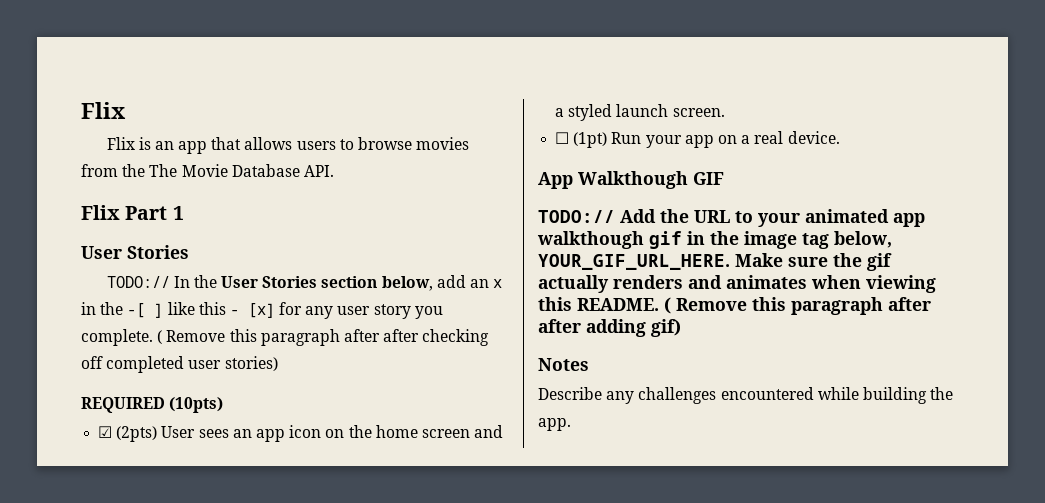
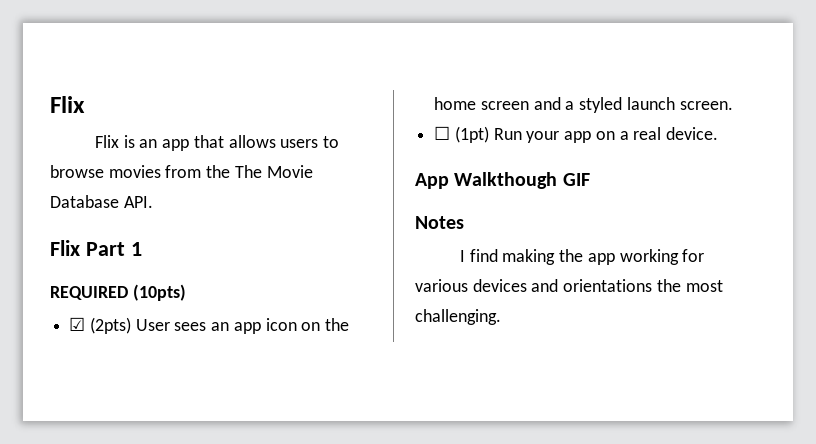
  Flix Part 1
- User Stories
- TODO:// In the User Stories section below, add an x in the -[ ] like this - [x] for any user story you complete. ( Remove this paragraph after after checking off completed user stories)
- TODO:// Add the URL to your animated app walkthough gif in the image tag below, YOUR_GIF_URL_HERE. Make sure the gif actually renders and animates when viewing this README. ( Remove this paragraph after after adding gif)
  Notes
- Describe any challenges encountered while building the app.
+ I find making the app working for various devices and orientations the most challenging.

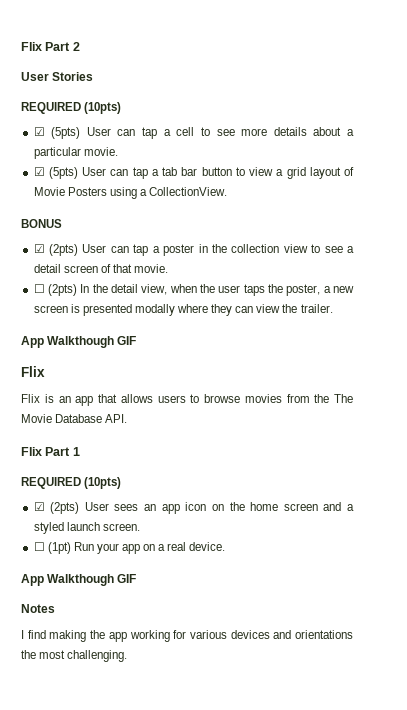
+ Flix Part 2
+ User Stories
+ REQUIRED (10pts)
+ ☑ (5pts) User can tap a cell to see more details about a particular movie.
+ ☑ (5pts) User can tap a tab bar button to view a grid layout of Movie Posters using a CollectionView.
+ BONUS
+ ☑ (2pts) User can tap a poster in the collection view to see a detail screen of that movie.
+ ☐ (2pts) In the detail view, when the user taps the poster, a new screen is presented modally where they can view the trailer.
+ App Walkthough GIF

